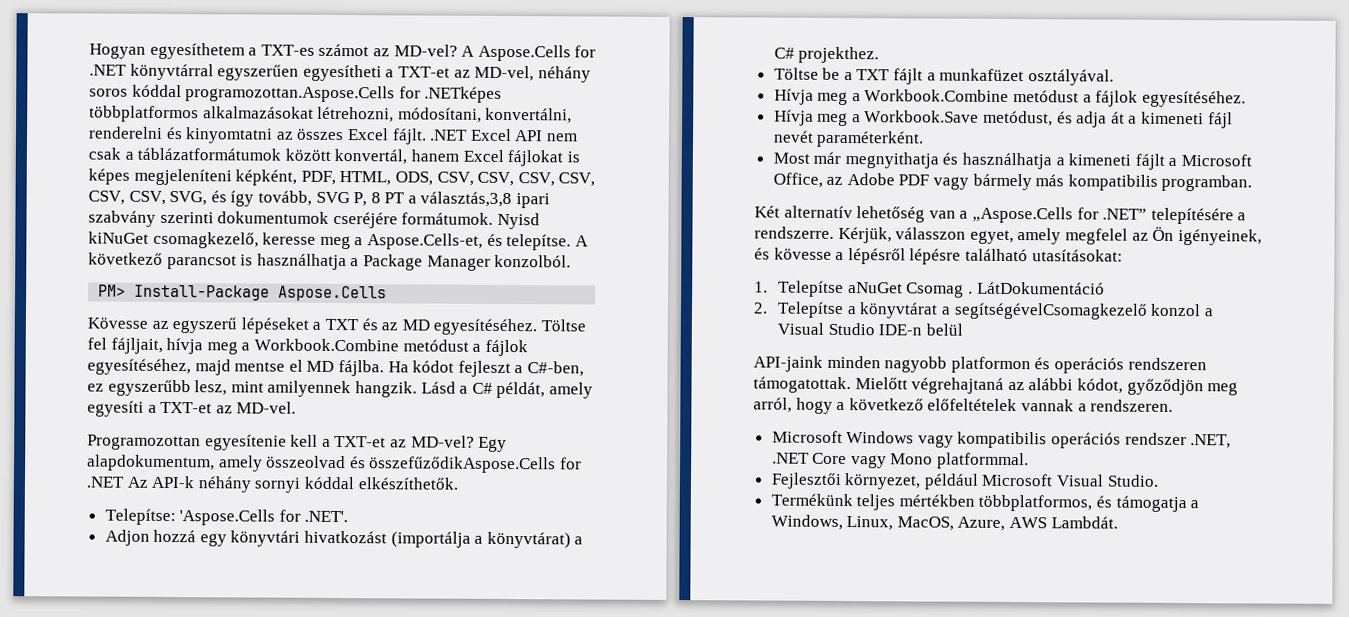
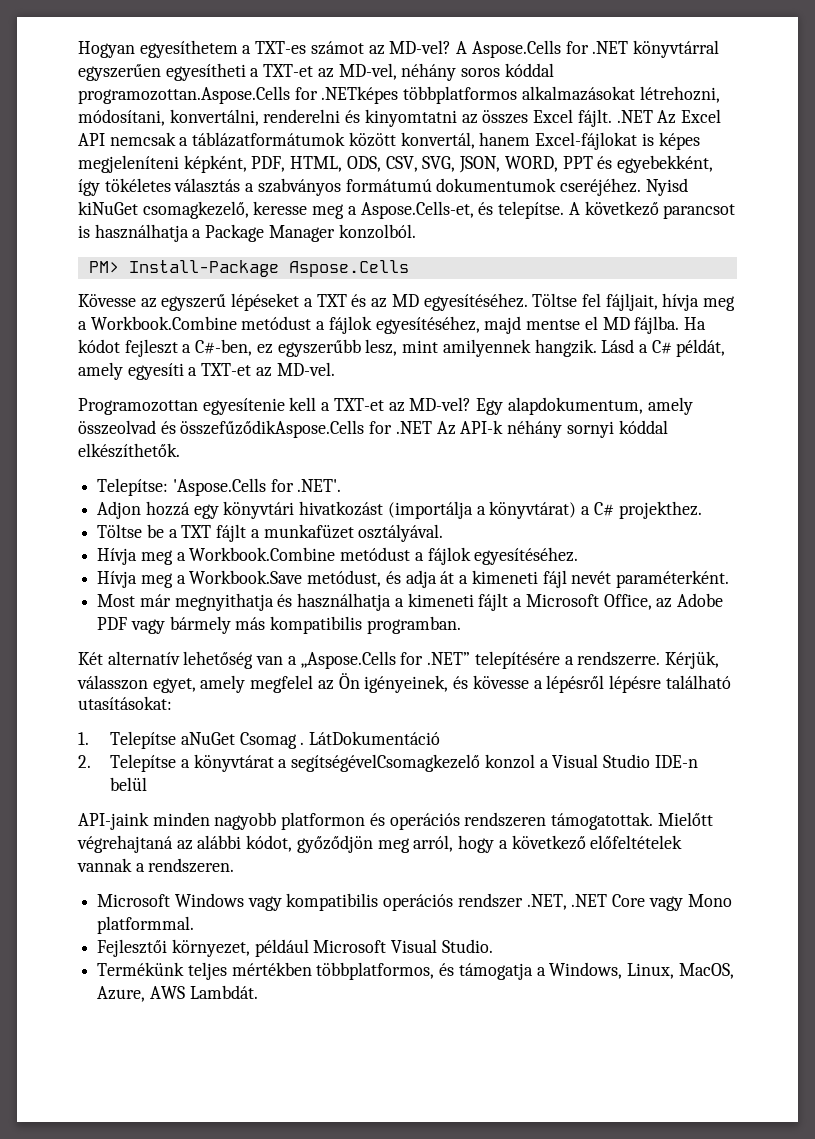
- A Aspose.Cells for .NET könyvtárral egyszerűen egyesítheti a TXT-et az MD-vel, néhány soros kóddal programozottan.Aspose.Cells for .NETképes többplatformos alkalmazásokat létrehozni, módosítani, konvertálni, renderelni és kinyomtatni az összes Excel fájlt. .NET Excel API nem csak a táblázatformátumok között konvertál, hanem Excel fájlokat is képes megjeleníteni képként, PDF, HTML, ODS, CSV, CSV, CSV, CSV, CSV, CSV, SVG, és így tovább, SVG P, 8 PT a választás,3,8 ipari szabvány szerinti dokumentumok cseréjére formátumok.
+ A Aspose.Cells for .NET könyvtárral egyszerűen egyesítheti a TXT-et az MD-vel, néhány soros kóddal programozottan.Aspose.Cells for .NETképes többplatformos alkalmazásokat létrehozni, módosítani, konvertálni, renderelni és kinyomtatni az összes Excel fájlt. .NET Az Excel API nemcsak a táblázatformátumok között konvertál, hanem Excel-fájlokat is képes megjeleníteni képként, PDF, HTML, ODS, CSV, SVG, JSON, WORD, PPT és egyebekként, így tökéletes választás a szabványos formátumú dokumentumok cseréjéhez.

